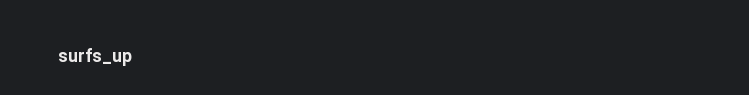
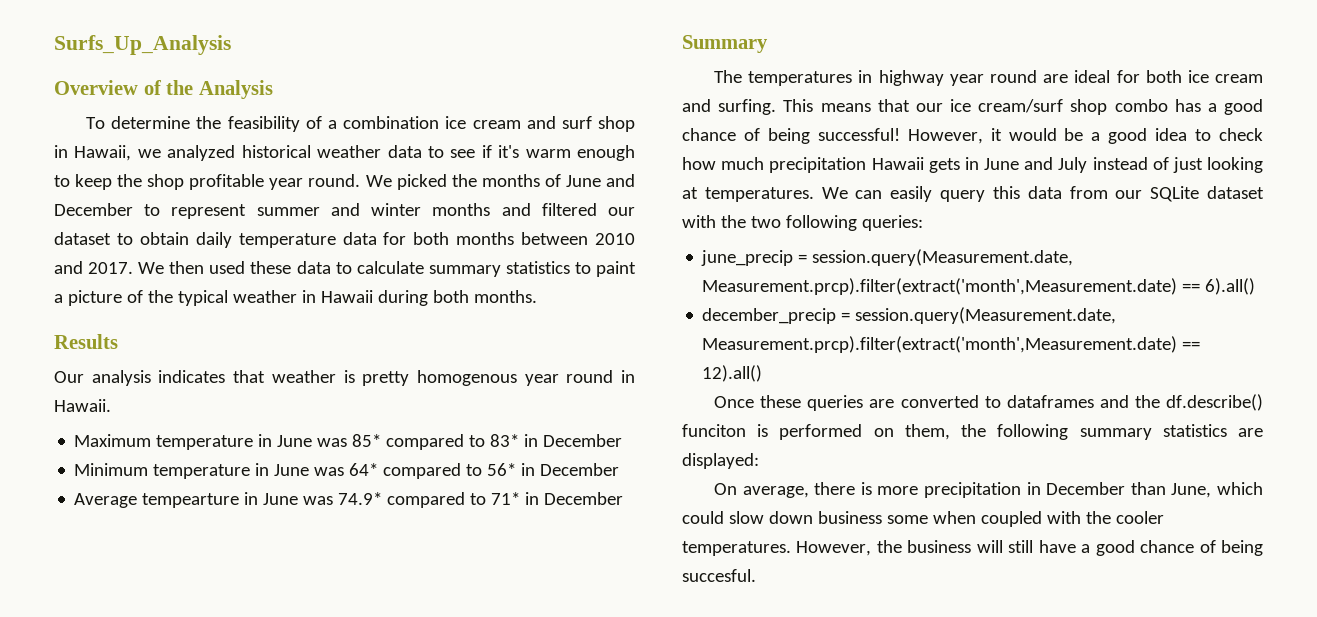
- surfs_up
+ Surfs_Up_Analysis
+ Overview of the Analysis
+ To determine the feasibility of a combination ice cream and surf shop in Hawaii, we analyzed historical weather data to see if it's warm enough to keep the shop profitable year round. We picked the months of June and December to represent summer and winter months and filtered our dataset to obtain daily temperature data for both months between 2010 and 2017. We then used these data to calculate summary statistics to paint a picture of the typical weather in Hawaii during both months.
+ Results
+ Our analysis indicates that weather is pretty homogenous year round in Hawaii.
+ Maximum temperature in June was 85* compared to 83* in December
+ Minimum temperature in June was 64* compared to 56* in December
+ Average tempearture in June was 74.9* compared to 71* in December
+ Summary
+ The temperatures in highway year round are ideal for both ice cream and surfing. This means that our ice cream/surf shop combo has a good chance of being successful! However, it would be a good idea to check how much precipitation Hawaii gets in June and July instead of just looking at temperatures. We can easily query this data from our SQLite dataset with the two following queries:
+ june_precip = session.query(Measurement.date, Measurement.prcp).filter(extract('month',Measurement.date) == 6).all()
+ december_precip = session.query(Measurement.date, Measurement.prcp).filter(extract('month',Measurement.date) == 12).all()
+ Once these queries are converted to dataframes and the df.describe() funciton is performed on them, the following summary statistics are displayed:
+ On average, there is more precipitation in December than June, which could slow down business some when coupled with the cooler temperatures. However, the business will still have a good chance of being succesful.

